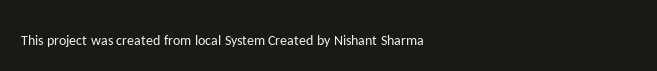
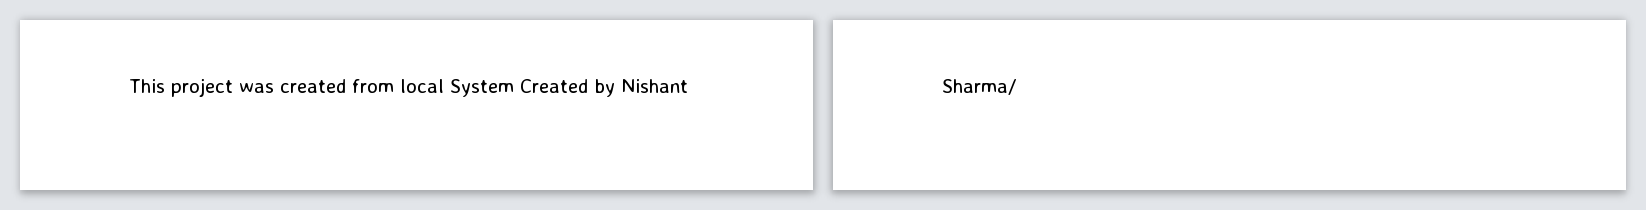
- This project was created from local System Created by Nishant Sharma
+ This project was created from local System Created by Nishant Sharma/

